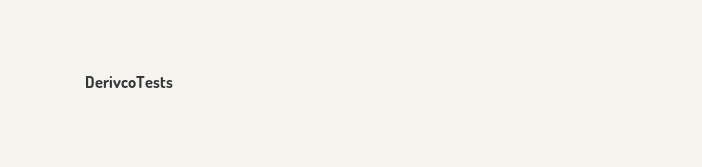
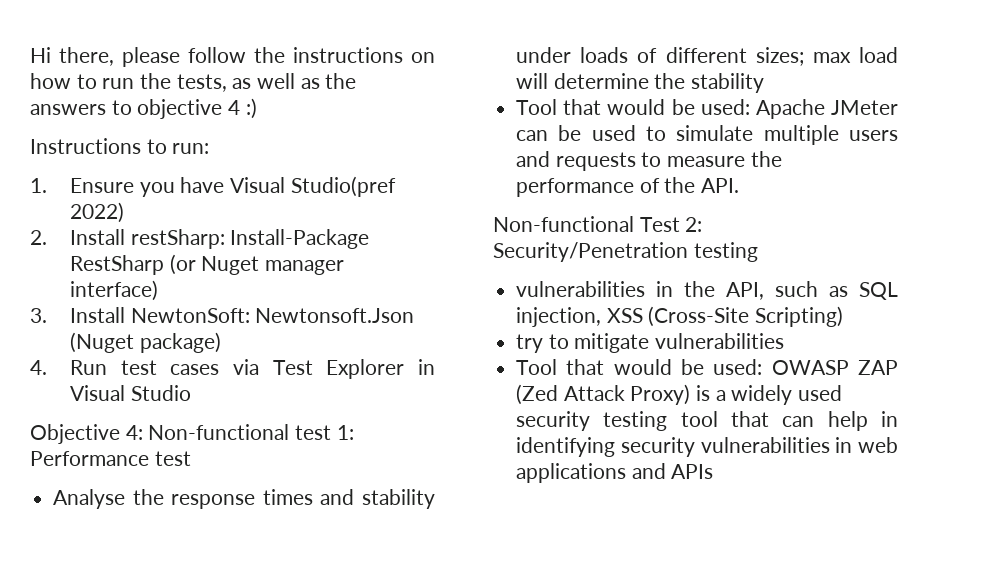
- DerivcoTests
+ Hi there, please follow the instructions on how to run the tests, as well as the answers to objective 4 :)
+ Instructions to run:
+ 1. Ensure you have Visual Studio(pref 2022)
+ 2. Install restSharp: Install-Package RestSharp (or Nuget manager interface)
+ 3. Install NewtonSoft: Newtonsoft.Json (Nuget package)
+ 4. Run test cases via Test Explorer in Visual Studio
+ Objective 4: Non-functional test 1: Performance test
+ Analyse the response times and stability under loads of different sizes; max load will determine the stability
+ Tool that would be used: Apache JMeter can be used to simulate multiple users and requests to measure the performance of the API.
+ Non-functional Test 2: Security/Penetration testing
+ vulnerabilities in the API, such as SQL injection, XSS (Cross-Site Scripting)
+ try to mitigate vulnerabilities
+ Tool that would be used: OWASP ZAP (Zed Attack Proxy) is a widely used security testing tool that can help in identifying security vulnerabilities in web applications and APIs

